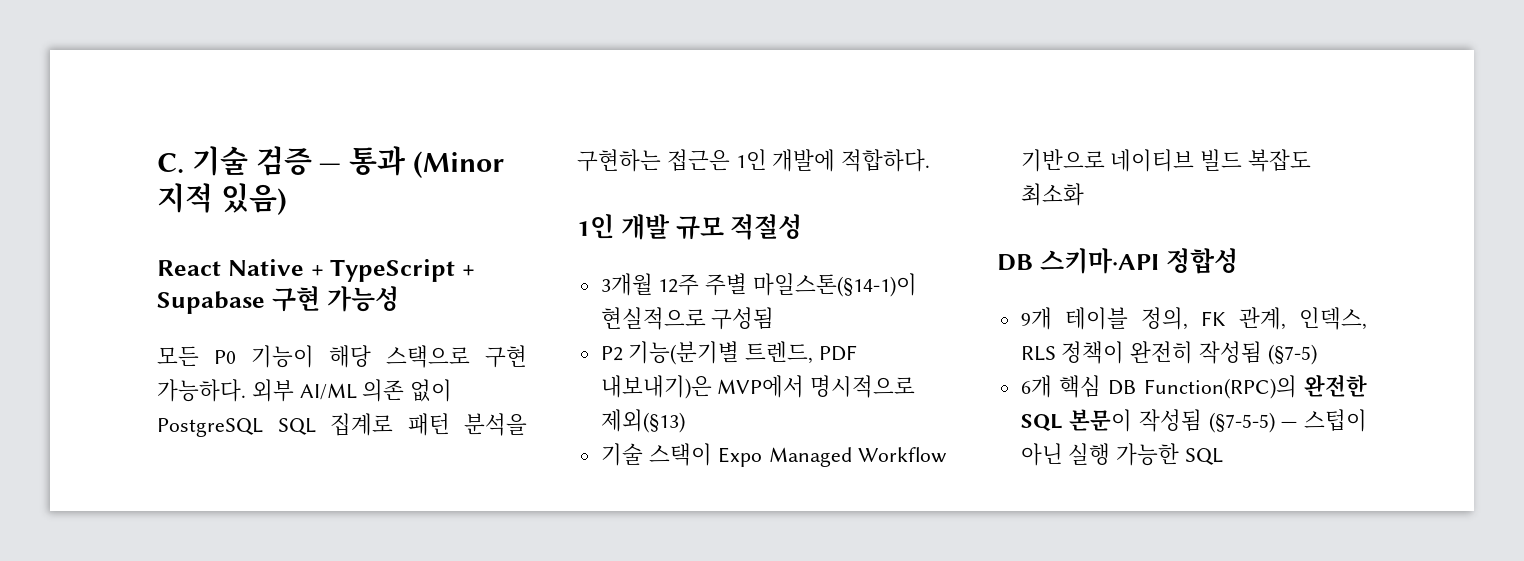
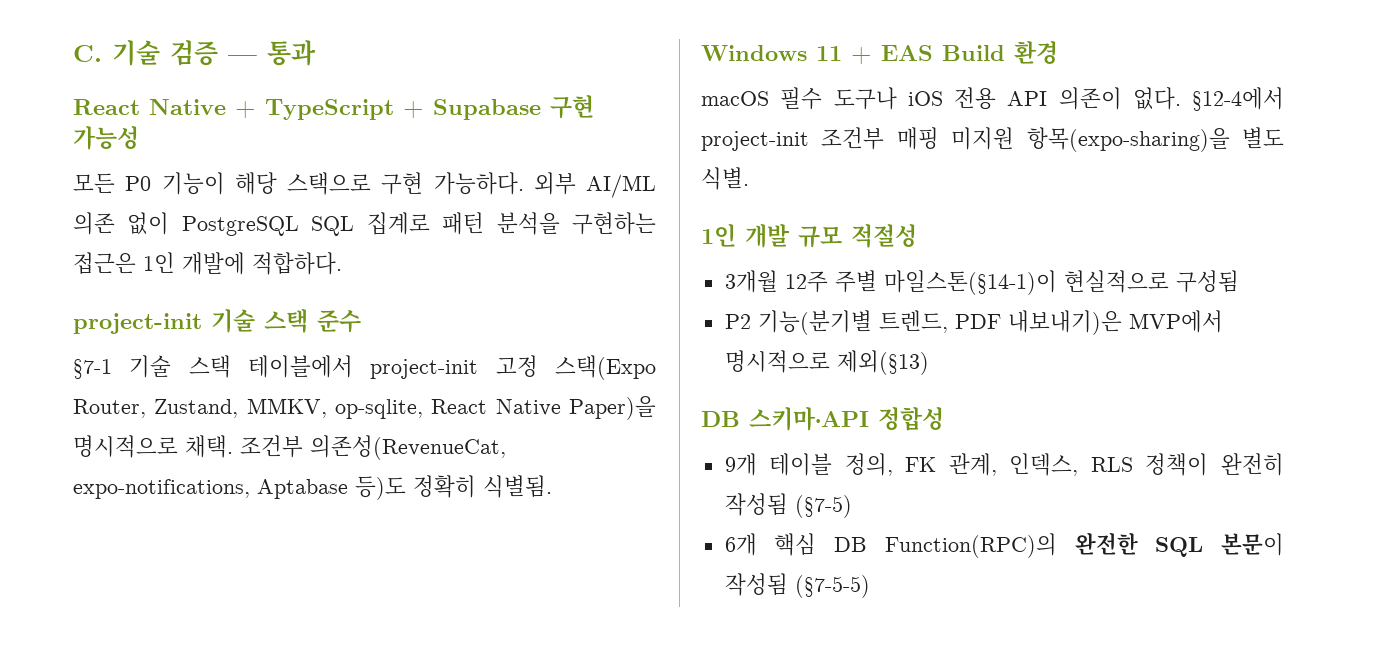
- C. 기술 검증 — 통과 (Minor 지적 있음)
+ C. 기술 검증 — 통과
+ project-init 기술 스택 준수
+ §7-1 기술 스택 테이블에서 project-init 고정 스택(Expo Router, Zustand, MMKV, op-sqlite, React Native Paper)을 명시적으로 채택. 조건부 의존성(RevenueCat, expo-notifications, Aptabase 등)도 정확히 식별됨.
+ Windows 11 + EAS Build 환경
+ macOS 필수 도구나 iOS 전용 API 의존이 없다. §12-4에서 project-init 조건부 매핑 미지원 항목(expo-sharing)을 별도 식별.
- 기술 스택이 Expo Managed Workflow 기반으로 네이티브 빌드 복잡도 최소화
- 6개 핵심 DB Function(RPC)의 완전한 SQL 본문이 작성됨 (§7-5-5) — 스텁이 아닌 실행 가능한 SQL
+ 6개 핵심 DB Function(RPC)의 완전한 SQL 본문이 작성됨 (§7-5-5)

